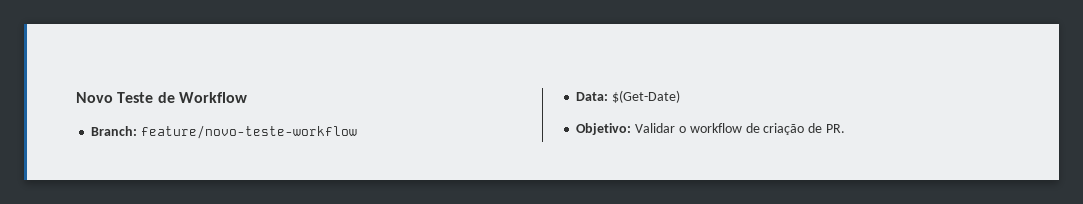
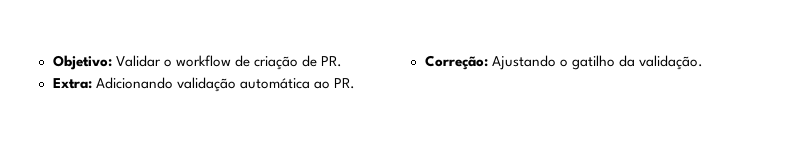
- Novo Teste de Workflow
- Branch: feature/novo-teste-workflow
- Data: $(Get-Date)
+ Extra: Adicionando validação automática ao PR.
+ Correção: Ajustando o gatilho da validação.

